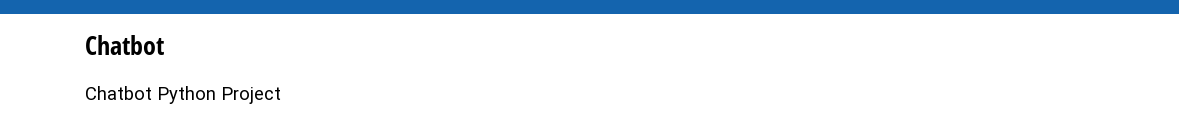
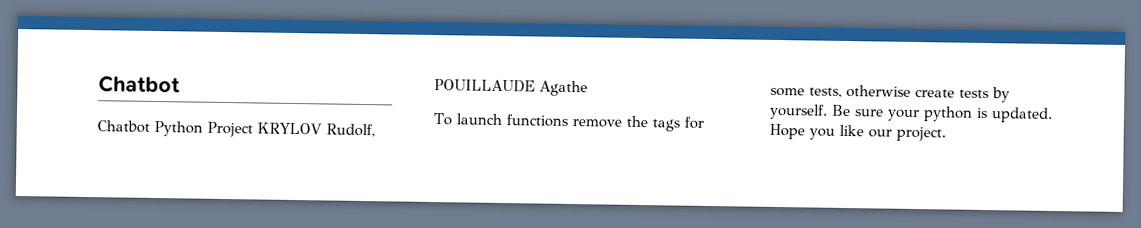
- Chatbot Python Project
+ Chatbot Python Project KRYLOV Rudolf, POUILLAUDE Agathe
+ To launch functions remove the tags for some tests, otherwise create tests by yourself. Be sure your python is updated. Hope you like our project.

